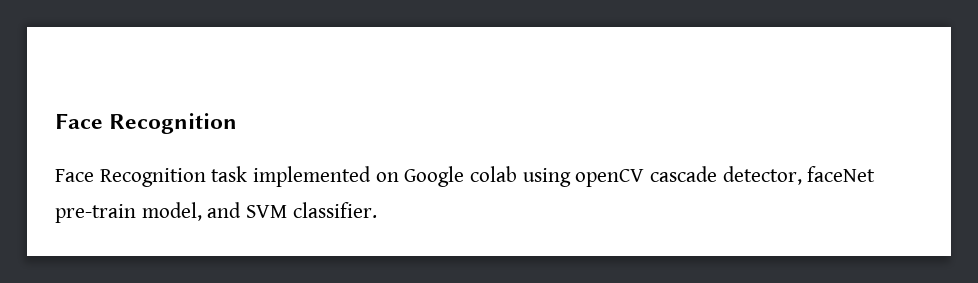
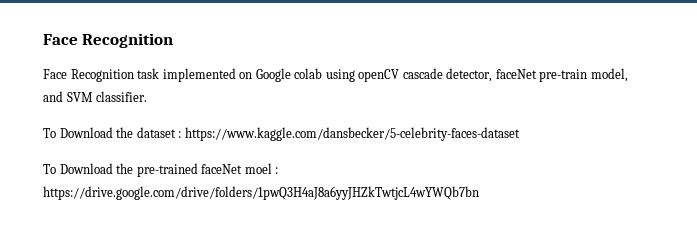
+ To Download the dataset : https://www.kaggle.com/dansbecker/5-celebrity-faces-dataset
+ To Download the pre-trained faceNet moel : https://drive.google.com/drive/folders/1pwQ3H4aJ8a6yyJHZkTwtjcL4wYWQb7bn

